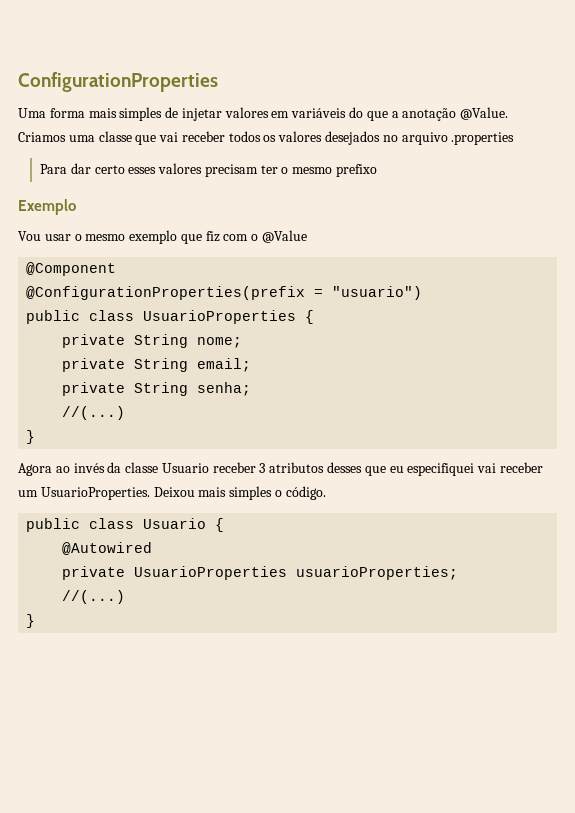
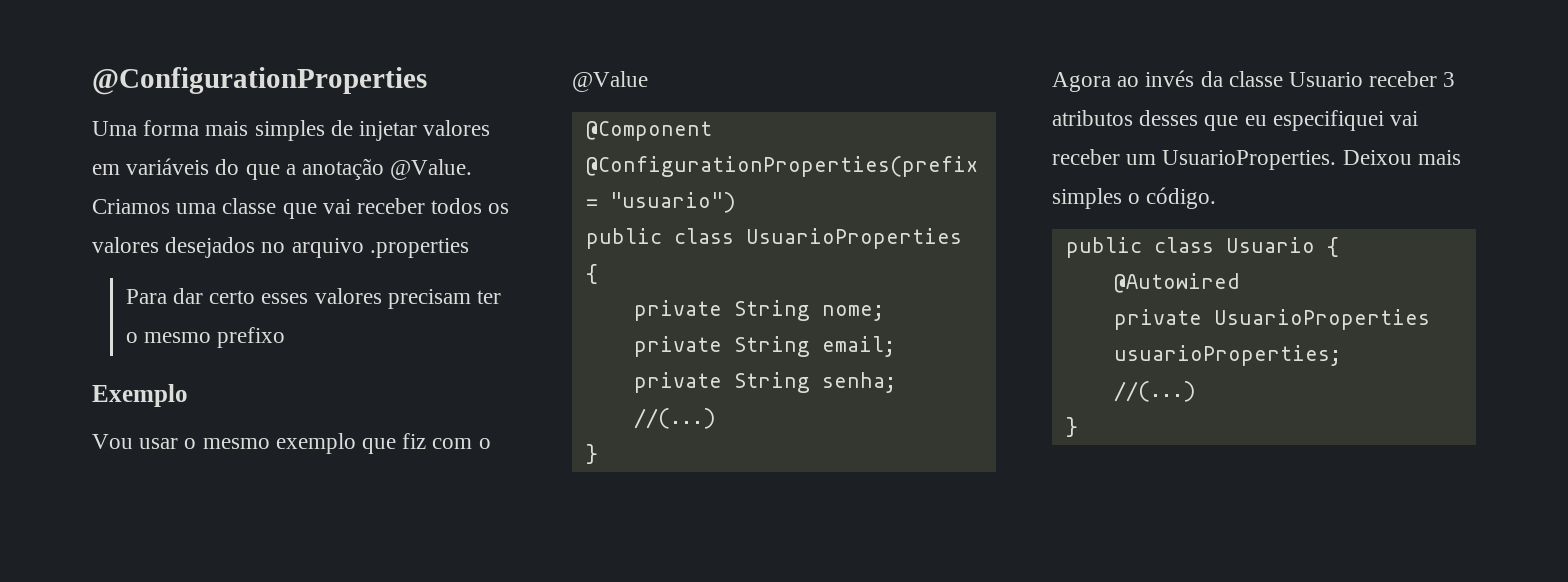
- ConfigurationProperties
+ @ConfigurationProperties

